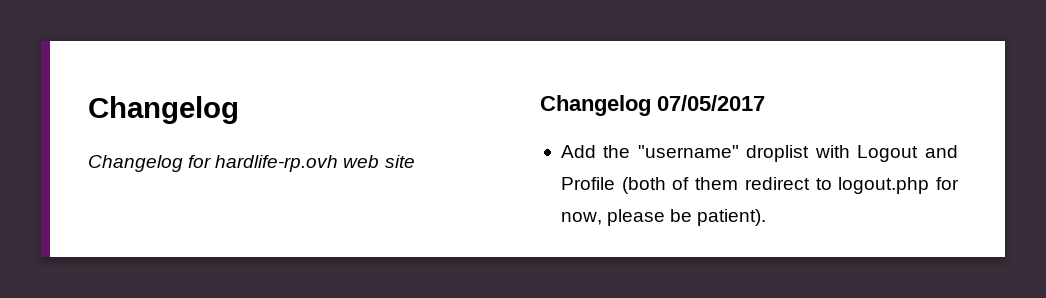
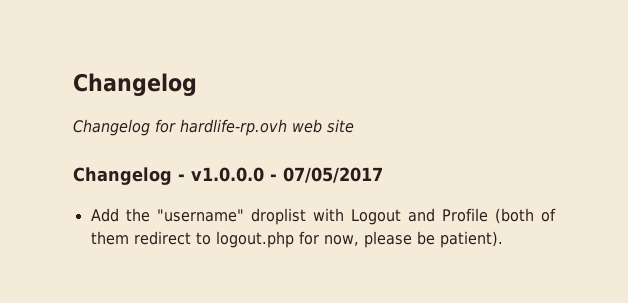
- Changelog 07/05/2017
+ Changelog - v1.0.0.0 - 07/05/2017

